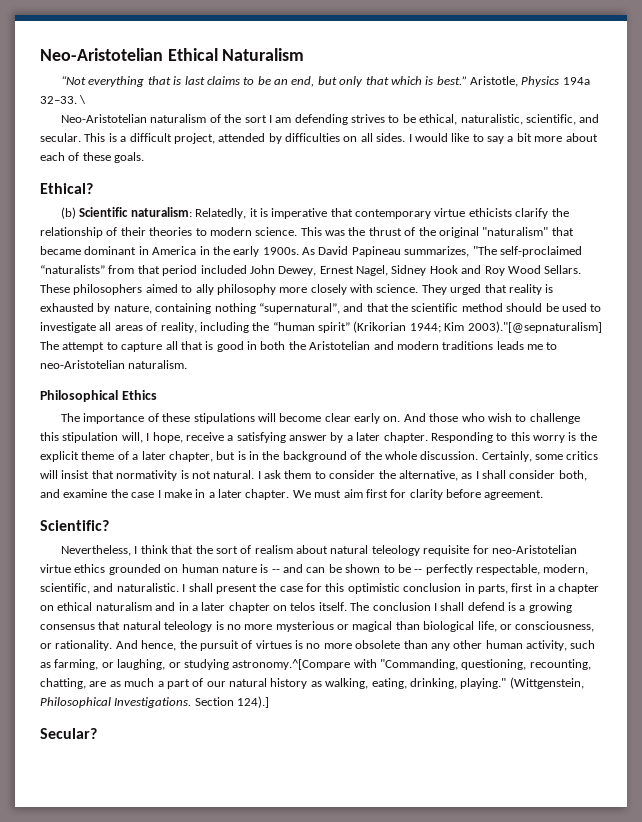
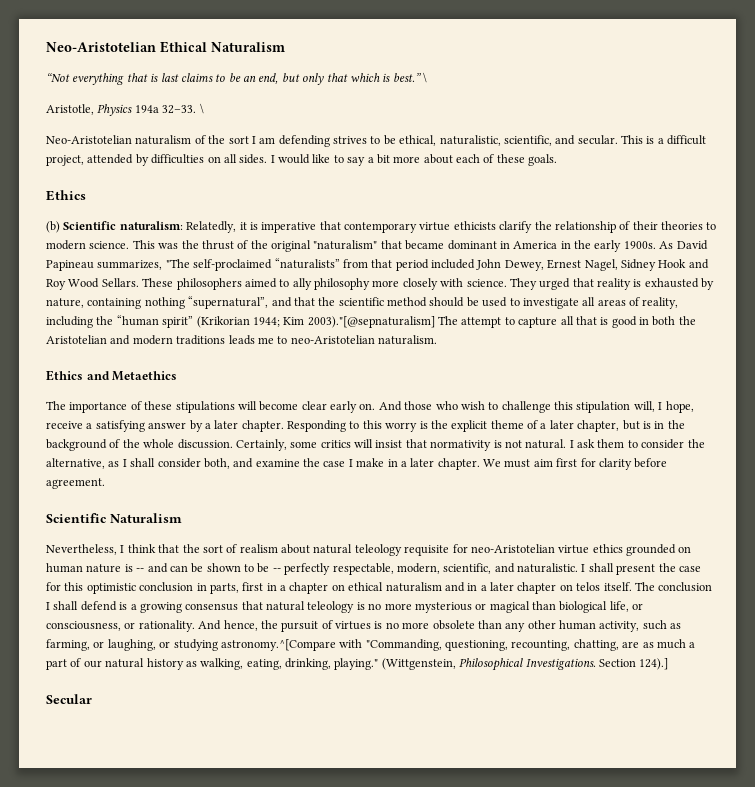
- “Not everything that is last claims to be an end, but only that which is best.” Aristotle, Physics 194a 32–33.
+ “Not everything that is last claims to be an end, but only that which is best.” \
+ Aristotle, Physics 194a 32–33.
  I would like to say a bit more about each of these goals.
- Ethical?
+ Ethics
- Philosophical Ethics
+ Ethics and Metaethics
- Scientific?
+ Scientific Naturalism
- Secular?
+ Secular

